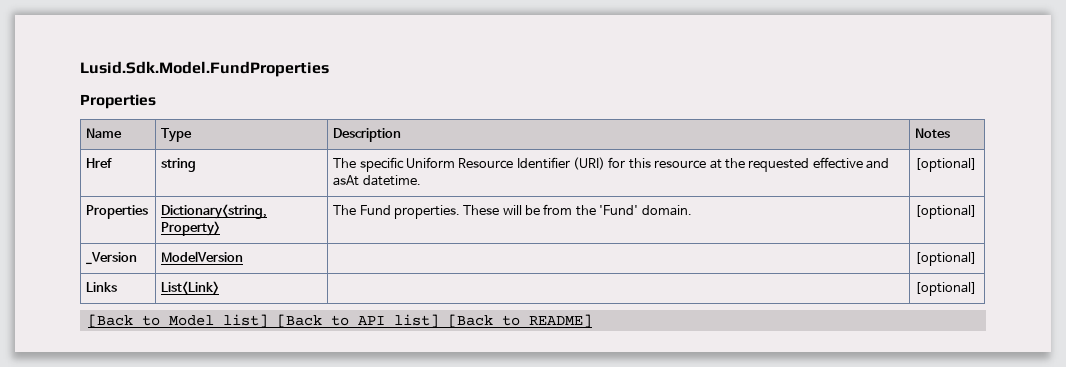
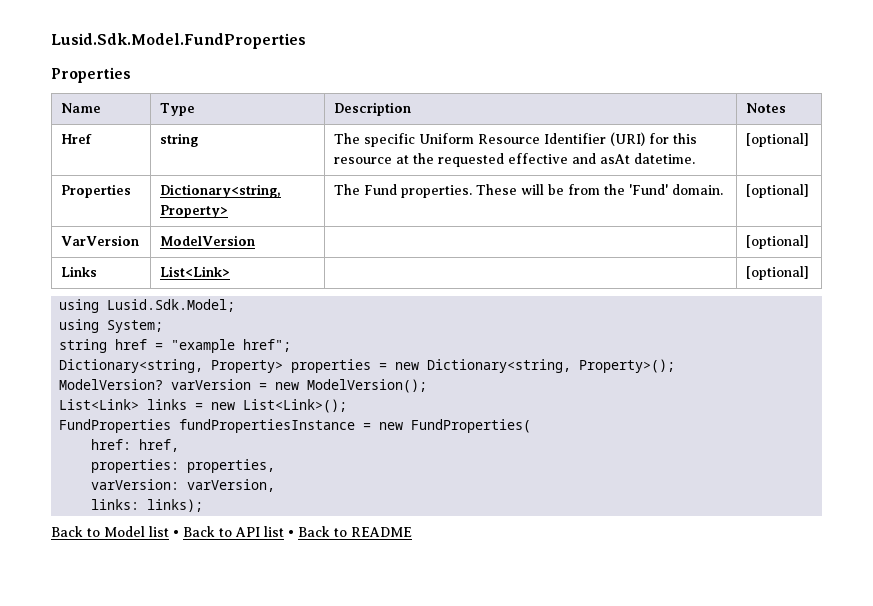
- _Version | ModelVersion | | [optional]
+ VarVersion | ModelVersion | | [optional]
- [Back to Model list] [Back to API list] [Back to README]
+ using Lusid.Sdk.Model;
+ using System;
+ string href = "example href";
+ Dictionary<string, Property> properties = new Dictionary<string, Property>();
+ ModelVersion? varVersion = new ModelVersion();
+ List<Link> links = new List<Link>();
+ FundProperties fundPropertiesInstance = new FundProperties(
+ href: href,
+ properties: properties,
+ varVersion: varVersion,
+ links: links);
+ Back to Model list • Back to API list • Back to README

